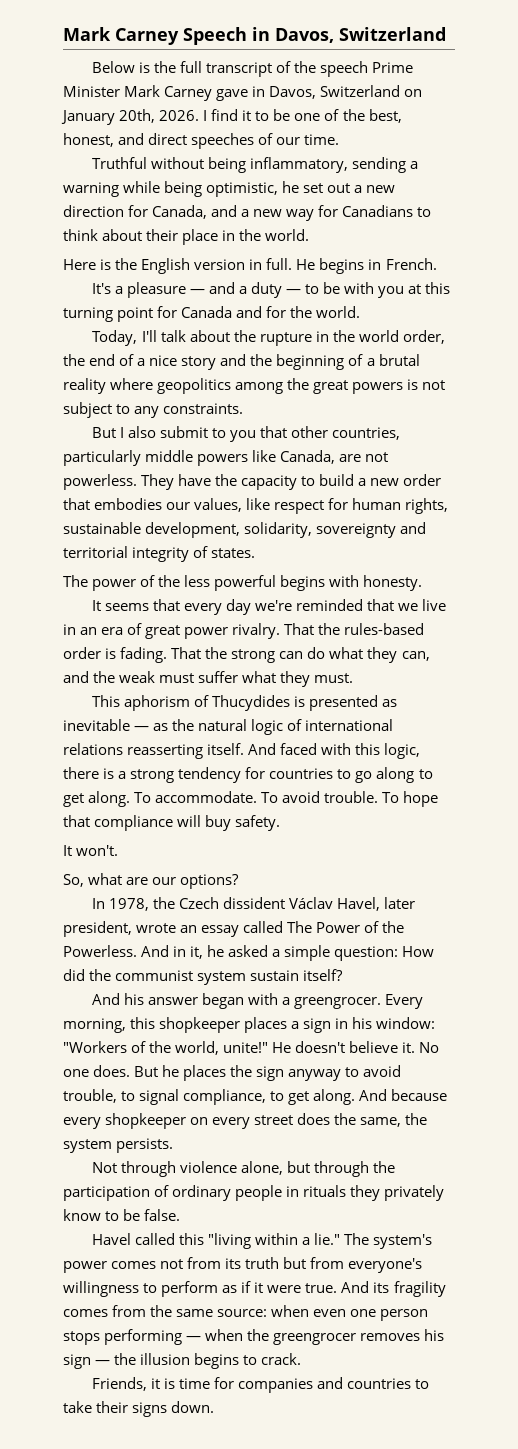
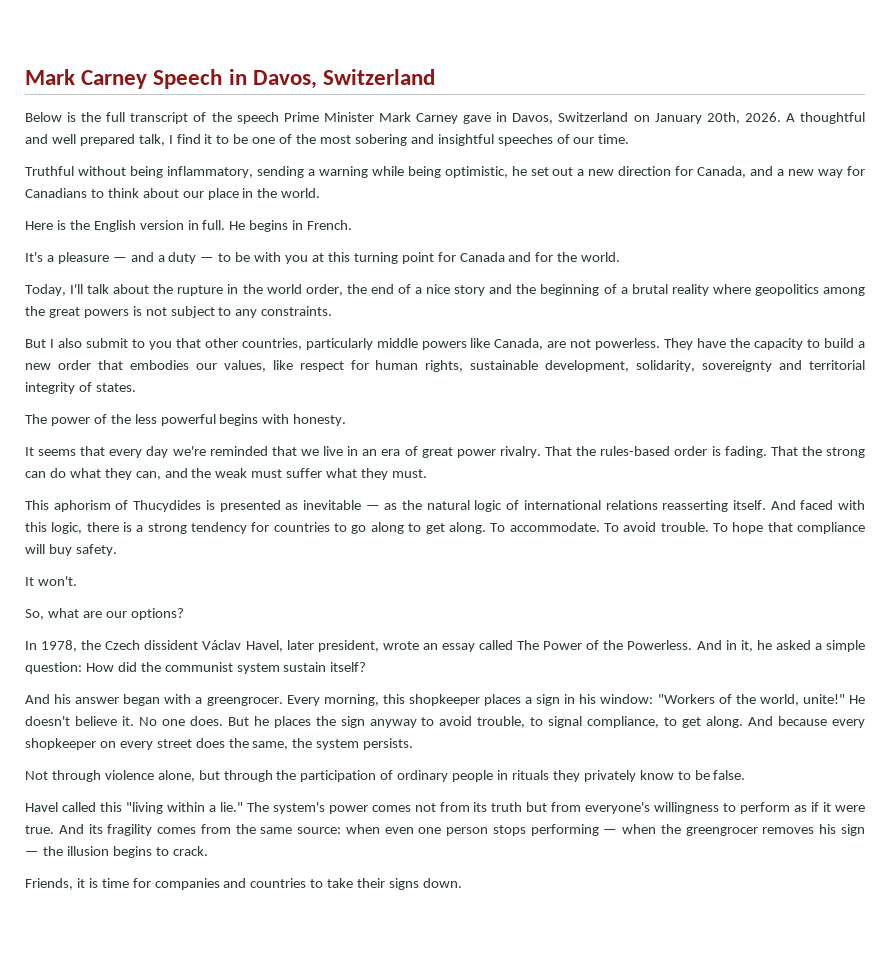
- I find it to be one of the best, honest, and direct speeches of our time.
+ A thoughtful and well prepared talk, I find it to be one of the most sobering and insightful speeches of our time.
- Truthful without being inflammatory, sending a warning while being optimistic, he set out a new direction for Canada, and a new way for Canadians to think about their place in the world.
+ Truthful without being inflammatory, sending a warning while being optimistic, he set out a new direction for Canada, and a new way for Canadians to think about our place in the world.

